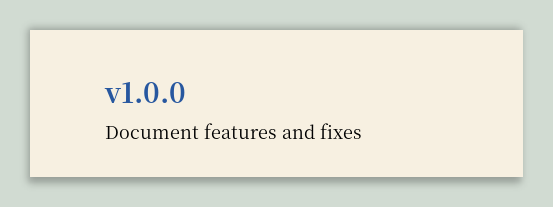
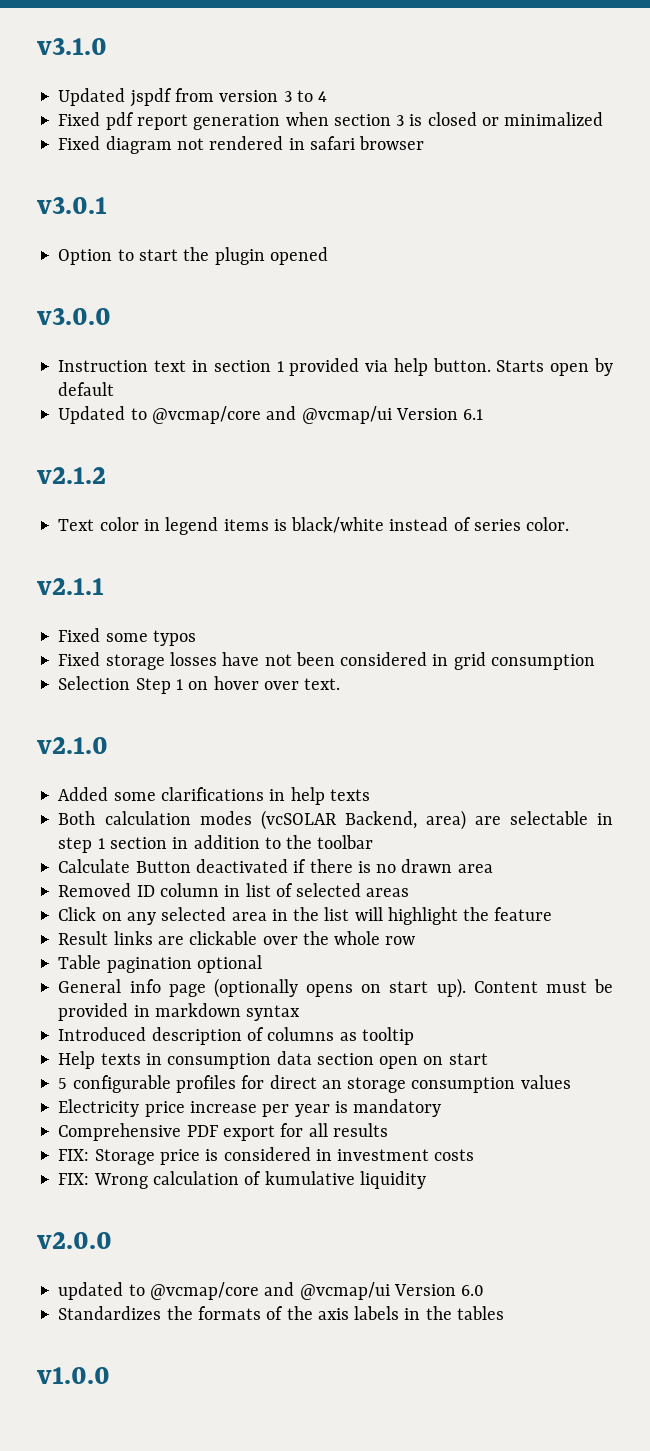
+ v3.1.0
+ Updated jspdf from version 3 to 4
+ Fixed pdf report generation when section 3 is closed or minimalized
+ Fixed diagram not rendered in safari browser
+ v3.0.1
+ Option to start the plugin opened
+ v3.0.0
+ Instruction text in section 1 provided via help button. Starts open by default
+ Updated to @vcmap/core and @vcmap/ui Version 6.1
+ v2.1.2
+ Text color in legend items is black/white instead of series color.
+ v2.1.1
+ Fixed some typos
+ Fixed storage losses have not been considered in grid consumption
+ Selection Step 1 on hover over text.
+ v2.1.0
+ Added some clarifications in help texts
+ Both calculation modes (vcSOLAR Backend, area) are selectable in step 1 section in addition to the toolbar
+ Calculate Button deactivated if there is no drawn area
+ Removed ID column in list of selected areas
+ Click on any selected area in the list will highlight the feature
+ Result links are clickable over the whole row
+ Table pagination optional
+ General info page (optionally opens on start up). Content must be provided in markdown syntax
+ Introduced description of columns as tooltip
+ Help texts in consumption data section open on start
+ 5 configurable profiles for direct an storage consumption values
+ Electricity price increase per year is mandatory
+ Comprehensive PDF export for all results
+ FIX: Storage price is considered in investment costs
+ FIX: Wrong calculation of kumulative liquidity
+ v2.0.0
+ updated to @vcmap/core and @vcmap/ui Version 6.0
+ Standardizes the formats of the axis labels in the tables
  v1.0.0
- Document features and fixes

